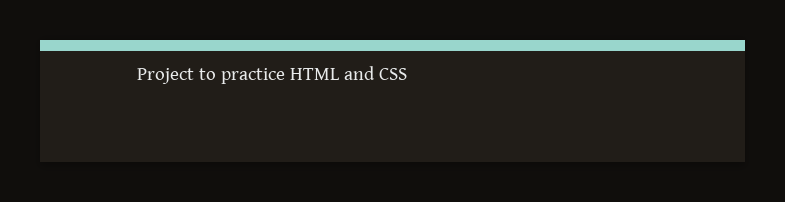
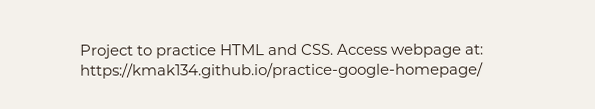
- Project to practice HTML and CSS
+ Project to practice HTML and CSS. Access webpage at: https://kmak134.github.io/practice-google-homepage/

